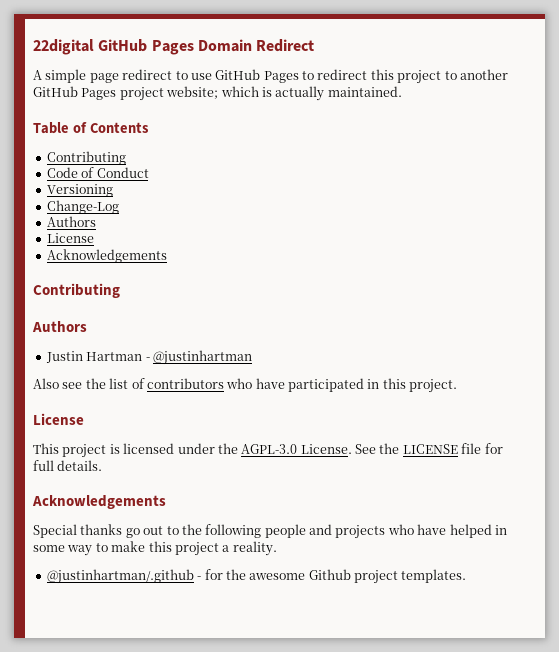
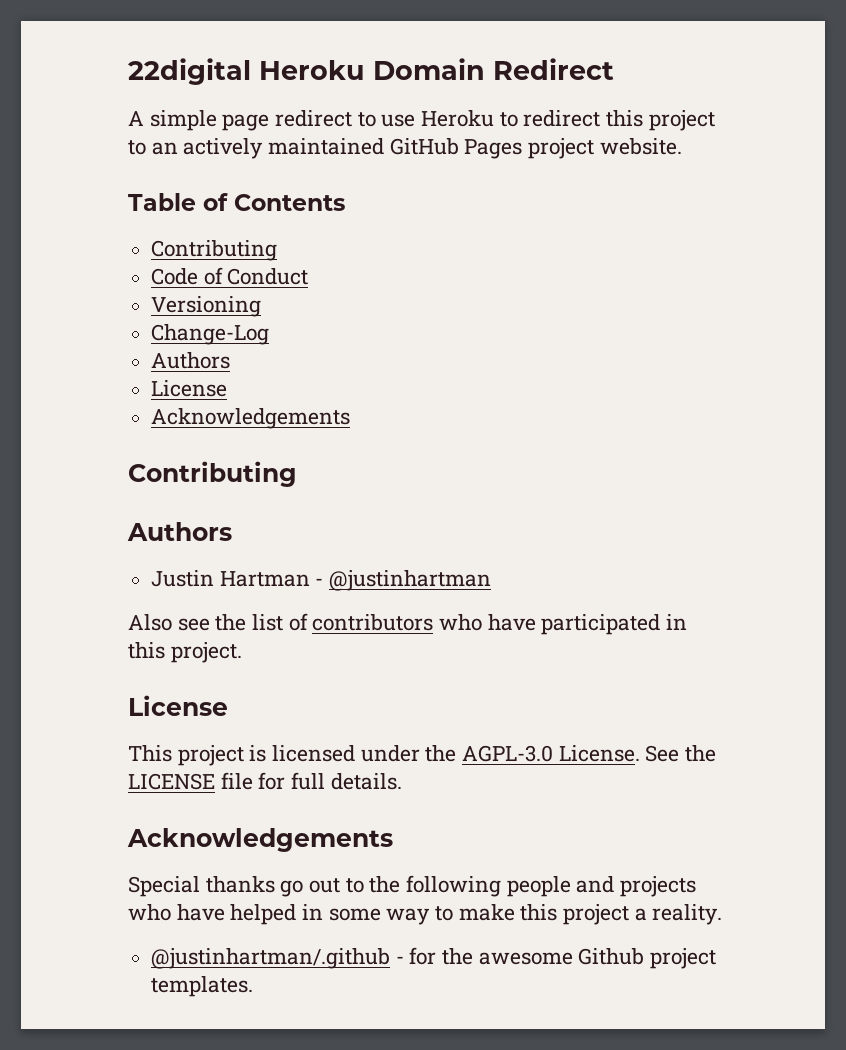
- 22digital GitHub Pages Domain Redirect
+ 22digital Heroku Domain Redirect
- A simple page redirect to use GitHub Pages to redirect this project to another GitHub Pages project website; which is actually maintained.
+ A simple page redirect to use Heroku to redirect this project to an actively maintained GitHub Pages project website.

